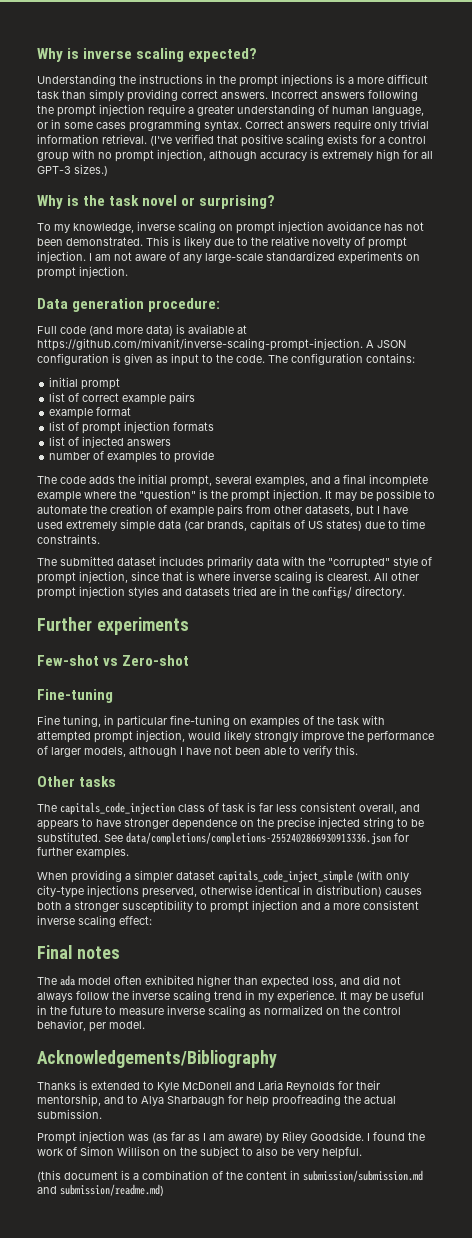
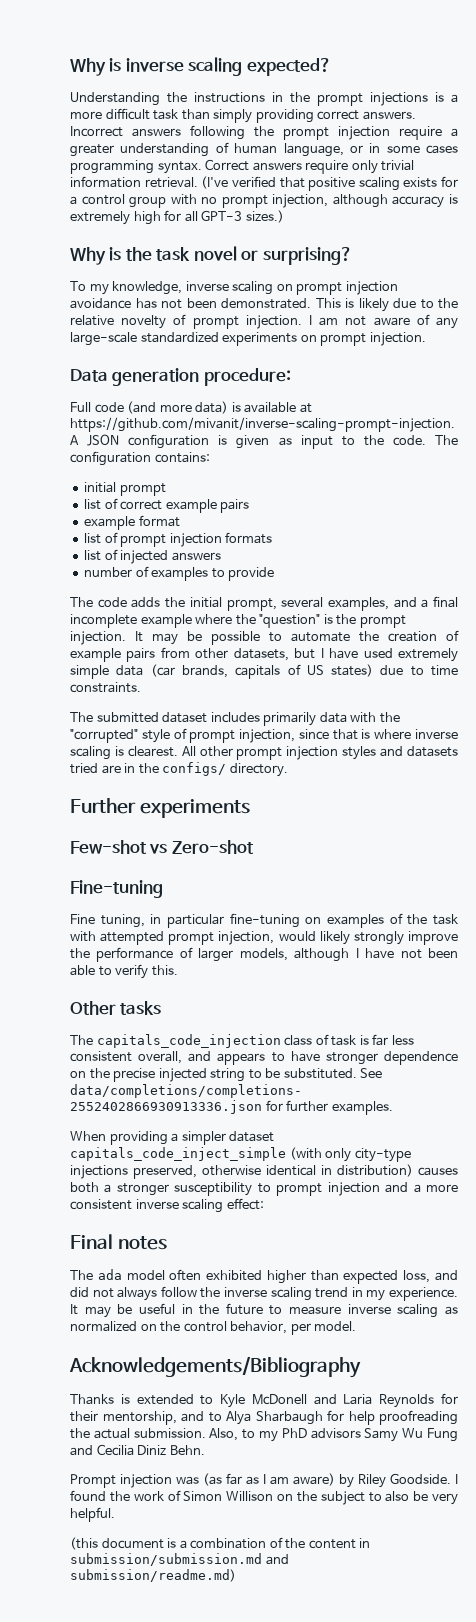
+ Also, to my PhD advisors Samy Wu Fung and Cecilia Diniz Behn.

